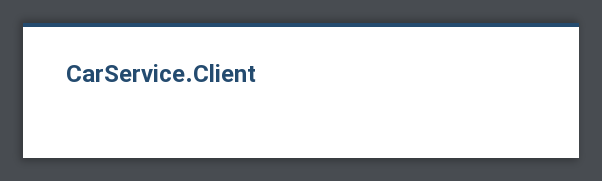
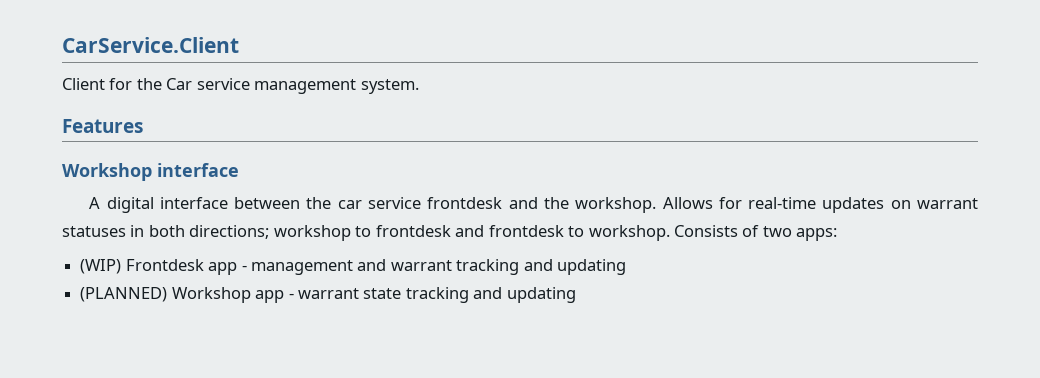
+ Client for the Car service management system.
+ Features
+ Workshop interface
+ A digital interface between the car service frontdesk and the workshop. Allows for real-time updates on warrant statuses in both directions; workshop to frontdesk and frontdesk to workshop. Consists of two apps:
+ (WIP) Frontdesk app - management and warrant tracking and updating
+ (PLANNED) Workshop app - warrant state tracking and updating

